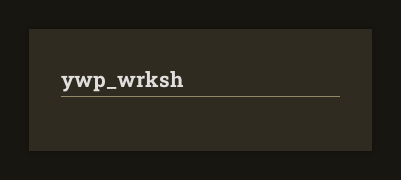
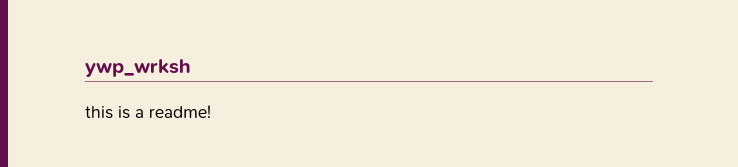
+ this is a readme!

